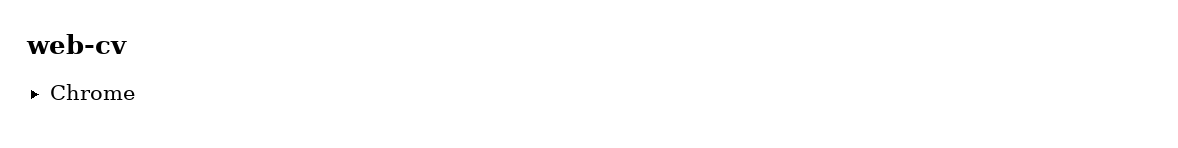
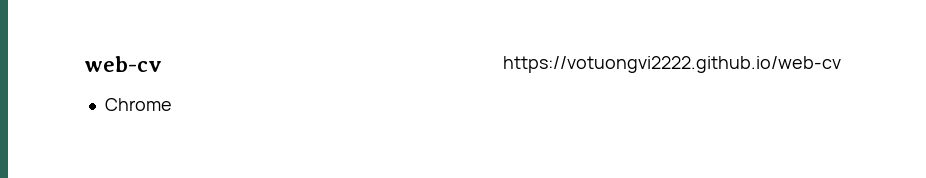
- Chrome
+ Chrome https://votuongvi2222.github.io/web-cv

